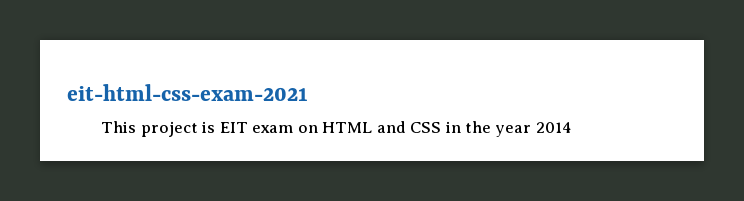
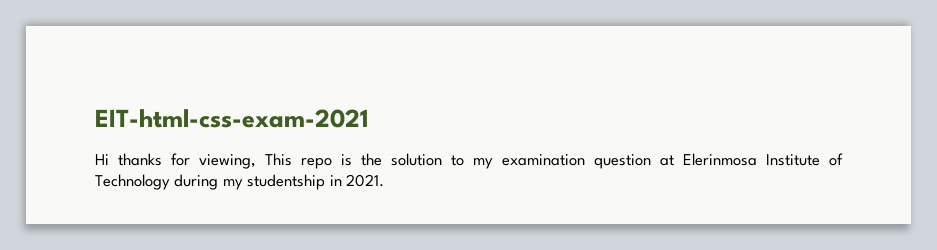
- eit-html-css-exam-2021
- This project is EIT exam on HTML and CSS in the year 2014
+ EIT-html-css-exam-2021
+ Hi thanks for viewing, This repo is the solution to my examination question at Elerinmosa Institute of Technology during my studentship in 2021.

